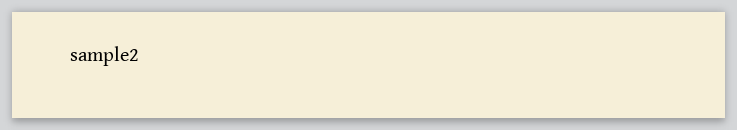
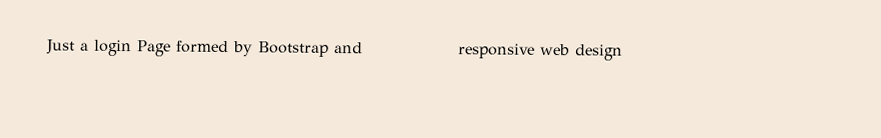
- sample2
+ Just a login Page formed by Bootstrap and responsive web design

